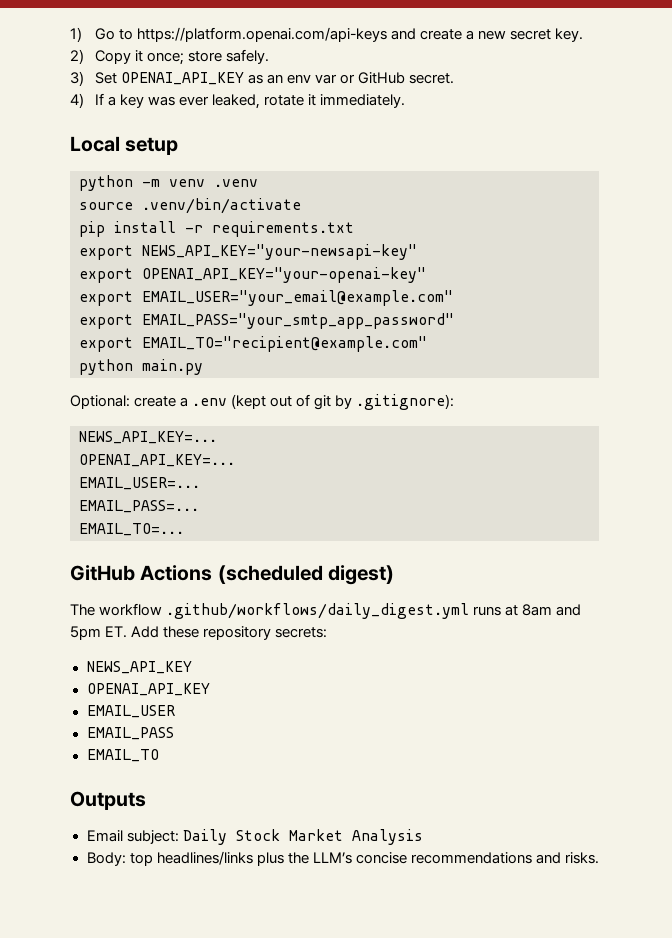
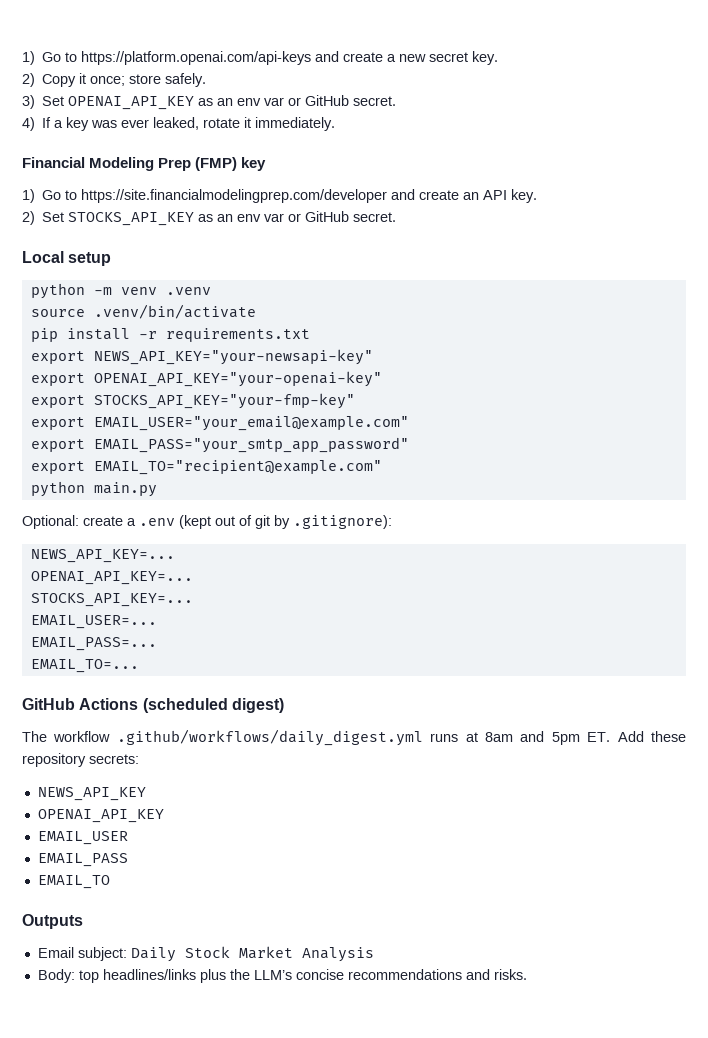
+ Financial Modeling Prep (FMP) key
+ 1) Go to https://site.financialmodelingprep.com/developer and create an API key.
+ 2) Set STOCKS_API_KEY as an env var or GitHub secret.
+ export STOCKS_API_KEY="your-fmp-key"
+ STOCKS_API_KEY=...

